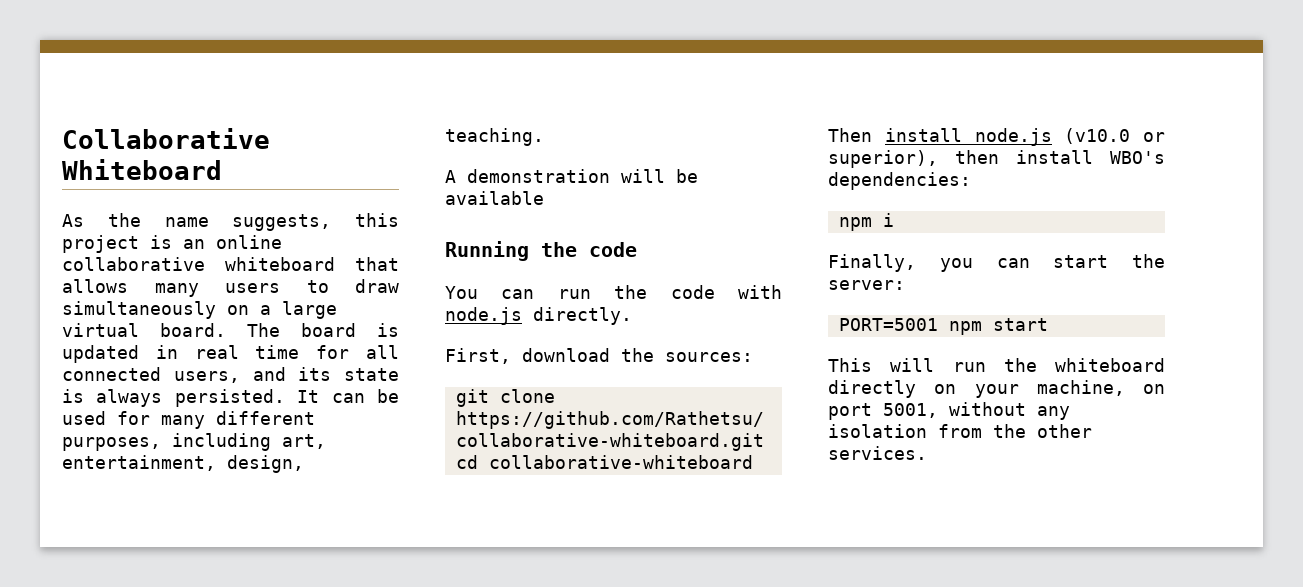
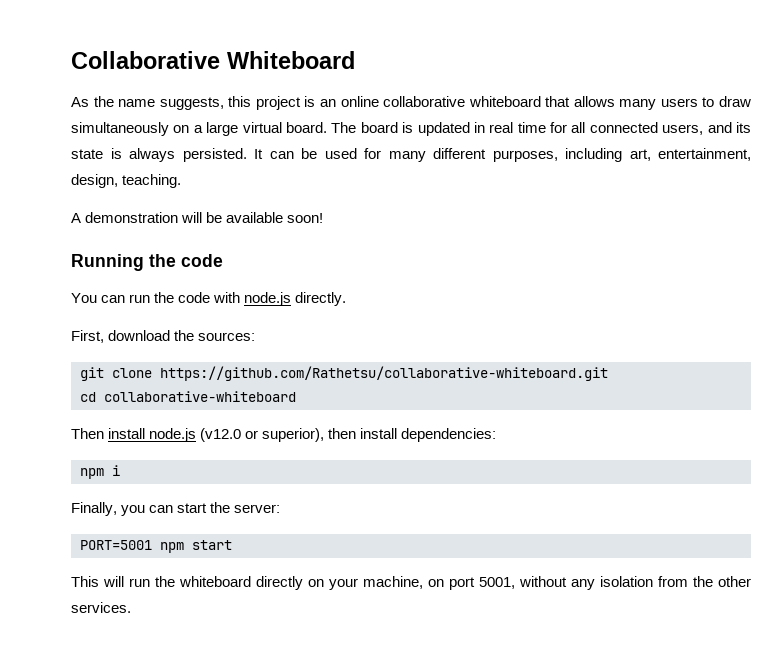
- A demonstration will be available
+ A demonstration will be available soon!
- Then install node.js (v10.0 or superior), then install WBO's dependencies:
+ Then install node.js (v12.0 or superior), then install dependencies:

